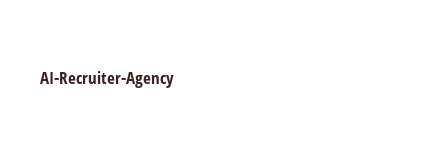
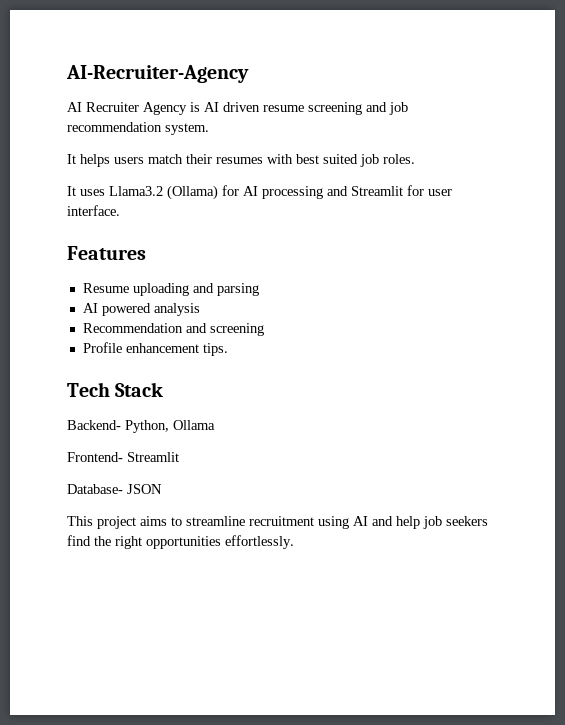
+ AI Recruiter Agency is AI driven resume screening and job recommendation system.
+ It helps users match their resumes with best suited job roles.
+ It uses Llama3.2 (Ollama) for AI processing and Streamlit for user interface.
+ Features
+ Resume uploading and parsing
+ AI powered analysis
+ Recommendation and screening
+ Profile enhancement tips.
+ Tech Stack
+ Backend- Python, Ollama
+ Frontend- Streamlit
+ Database- JSON
+ This project aims to streamline recruitment using AI and help job seekers find the right opportunities effortlessly.

